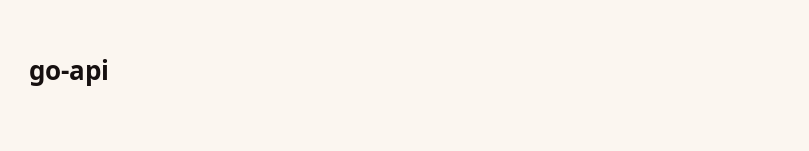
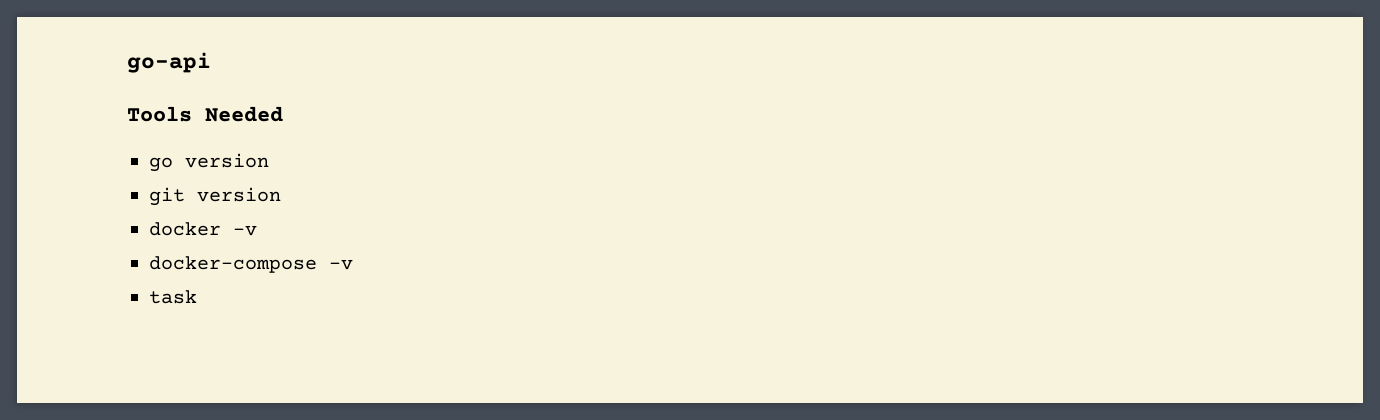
+ Tools Needed
+ go version
+ git version
+ docker -v
+ docker-compose -v
+ task

